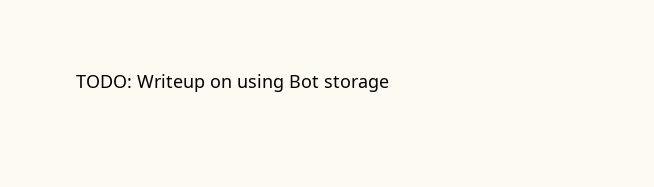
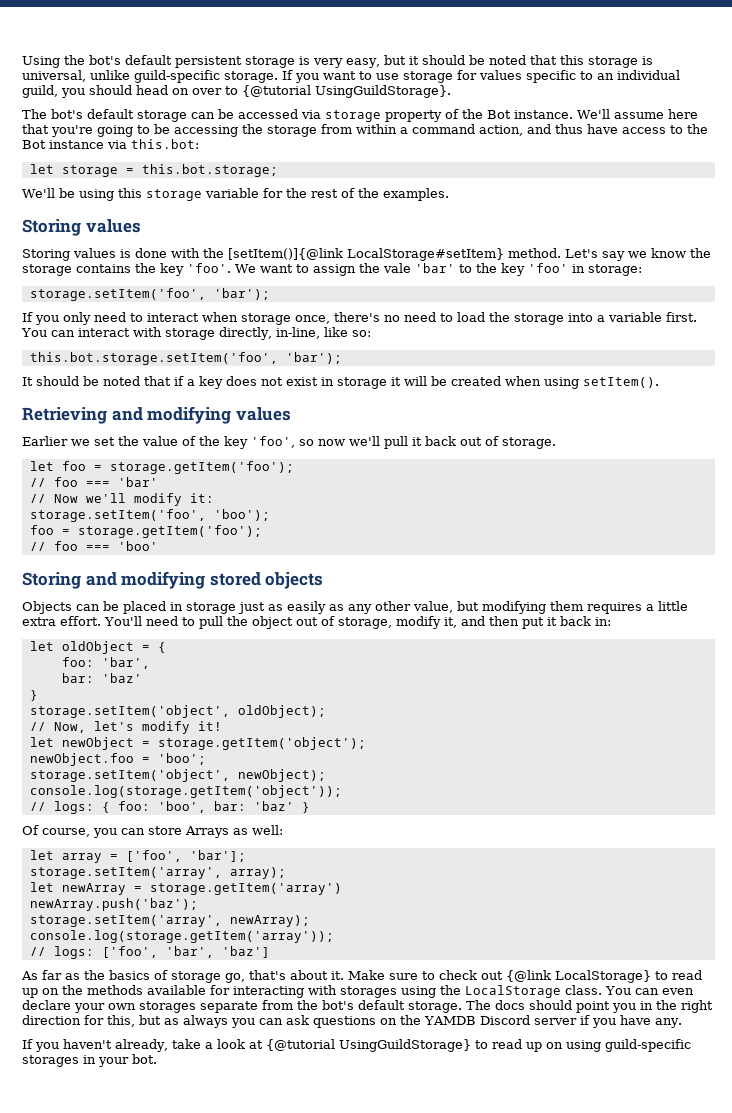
- TODO: Writeup on using Bot storage
+ Using the bot's default persistent storage is very easy, but it should be noted that this storage is universal, unlike guild-specific storage. If you want to use storage for values specific to an individual guild, you should head on over to {@tutorial UsingGuildStorage}.
+ The bot's default storage can be accessed via storage property of the Bot instance. We'll assume here that you're going to be accessing the storage from within a command action, and thus have access to the Bot instance via this.bot:
+ let storage = this.bot.storage;
+ We'll be using this storage variable for the rest of the examples.
+ Storing values
+ Storing values is done with the [setItem()]{@link LocalStorage#setItem} method. Let's say we know the storage contains the key 'foo'. We want to assign the vale 'bar' to the key 'foo' in storage:
+ storage.setItem('foo', 'bar');
+ If you only need to interact when storage once, there's no need to load the storage into a variable first. You can interact with storage directly, in-line, like so:
+ this.bot.storage.setItem('foo', 'bar');
+ It should be noted that if a key does not exist in storage it will be created when using setItem().
+ Retrieving and modifying values
+ Earlier we set the value of the key 'foo', so now we'll pull it back out of storage.
+ let foo = storage.getItem('foo');
+ // foo === 'bar'
+ // Now we'll modify it:
+ storage.setItem('foo', 'boo');
+ foo = storage.getItem('foo');
+ // foo === 'boo'
+ Storing and modifying stored objects
+ Objects can be placed in storage just as easily as any other value, but modifying them requires a little extra effort. You'll need to pull the object out of storage, modify it, and then put it back in:
+ let oldObject = {
+ foo: 'bar',
+ bar: 'baz'
+ }
+ storage.setItem('object', oldObject);
+ // Now, let's modify it!
+ let newObject = storage.getItem('object');
+ newObject.foo = 'boo';
+ storage.setItem('object', newObject);
+ console.log(storage.getItem('object'));
+ // logs: { foo: 'boo', bar: 'baz' }
+ Of course, you can store Arrays as well:
+ let array = ['foo', 'bar'];
+ storage.setItem('array', array);
+ let newArray = storage.getItem('array')
+ newArray.push('baz');
+ storage.setItem('array', newArray);
+ console.log(storage.getItem('array'));
+ // logs: ['foo', 'bar', 'baz']
+ As far as the basics of storage go, that's about it. Make sure to check out {@link LocalStorage} to read up on the methods available for interacting with storages using the LocalStorage class. You can even declare your own storages separate from the bot's default storage. The docs should point you in the right direction for this, but as always you can ask questions on the YAMDB Discord server if you have any.
+ If you haven't already, take a look at {@tutorial UsingGuildStorage} to read up on using guild-specific storages in your bot.

